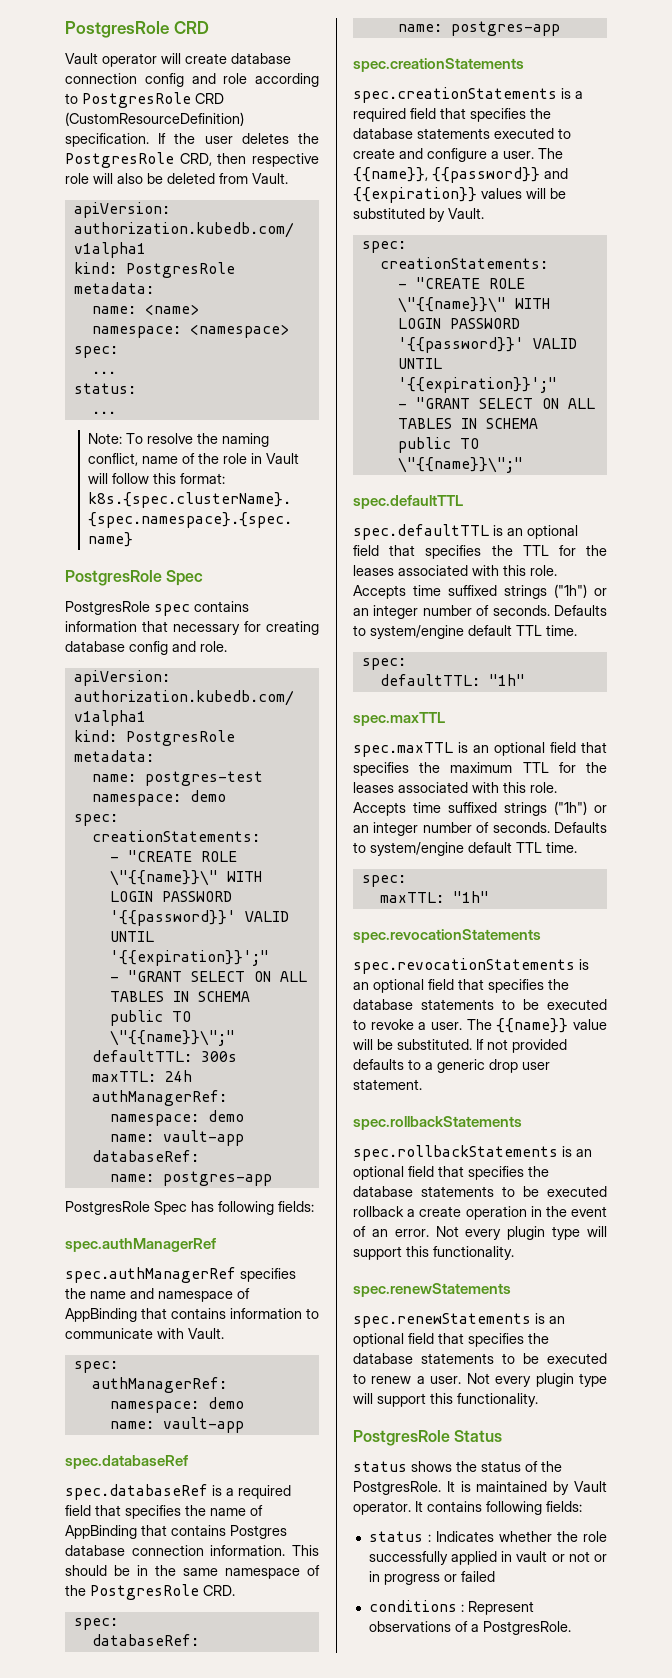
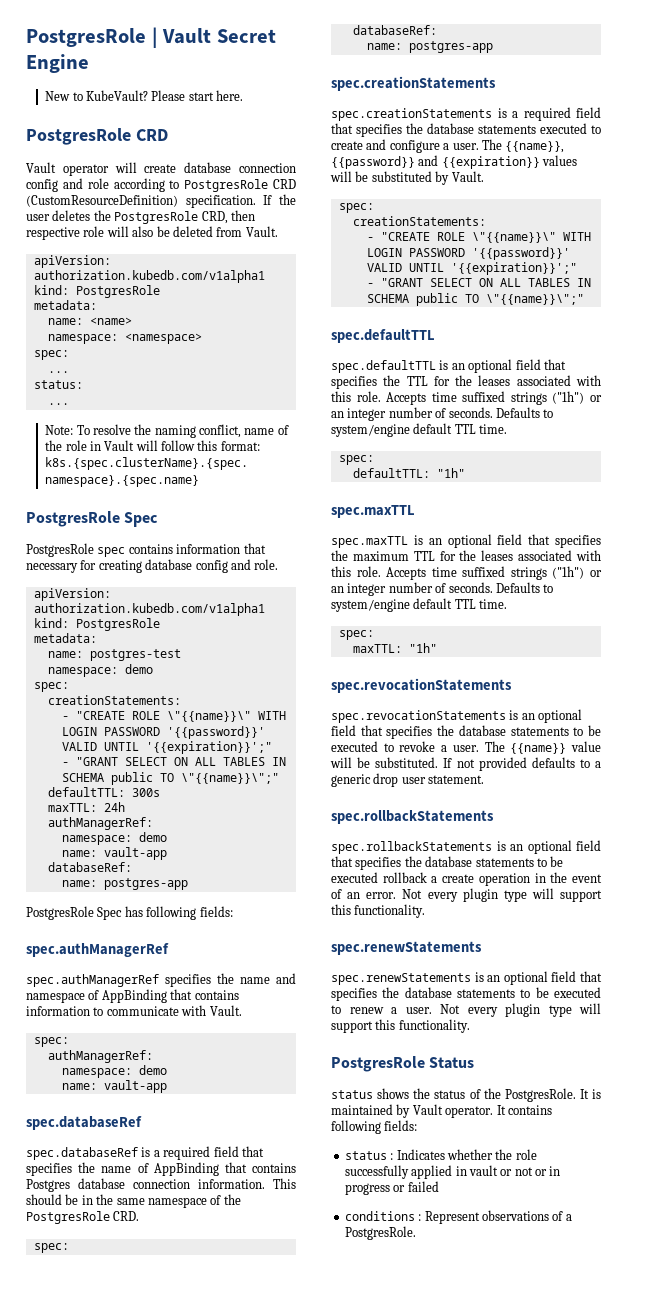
+ PostgresRole | Vault Secret Engine
+ New to KubeVault? Please start here.

